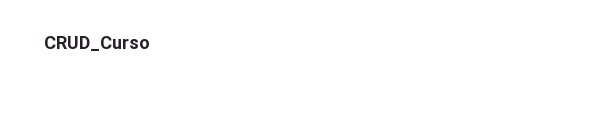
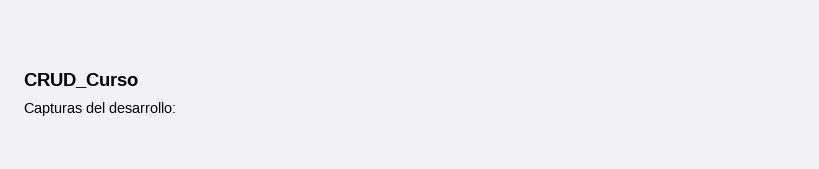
+ Capturas del desarrollo:

